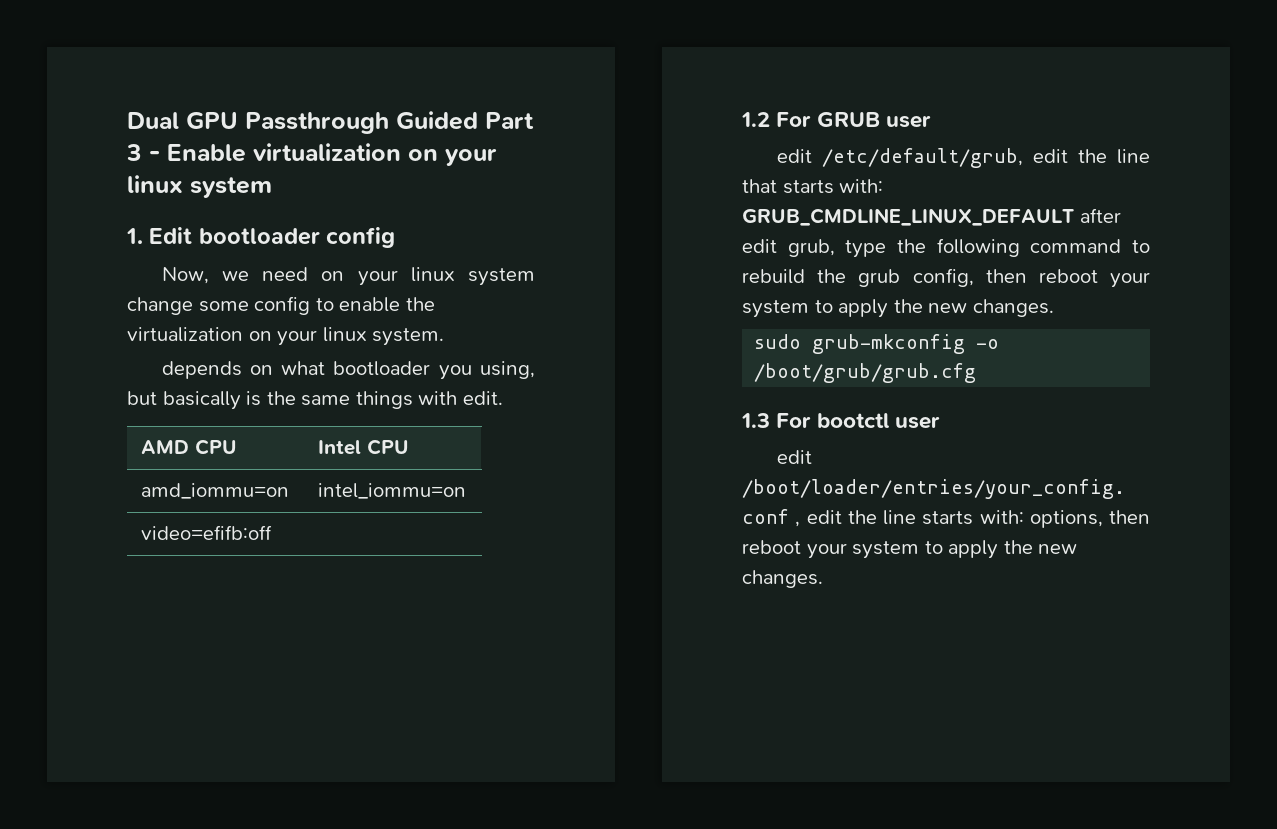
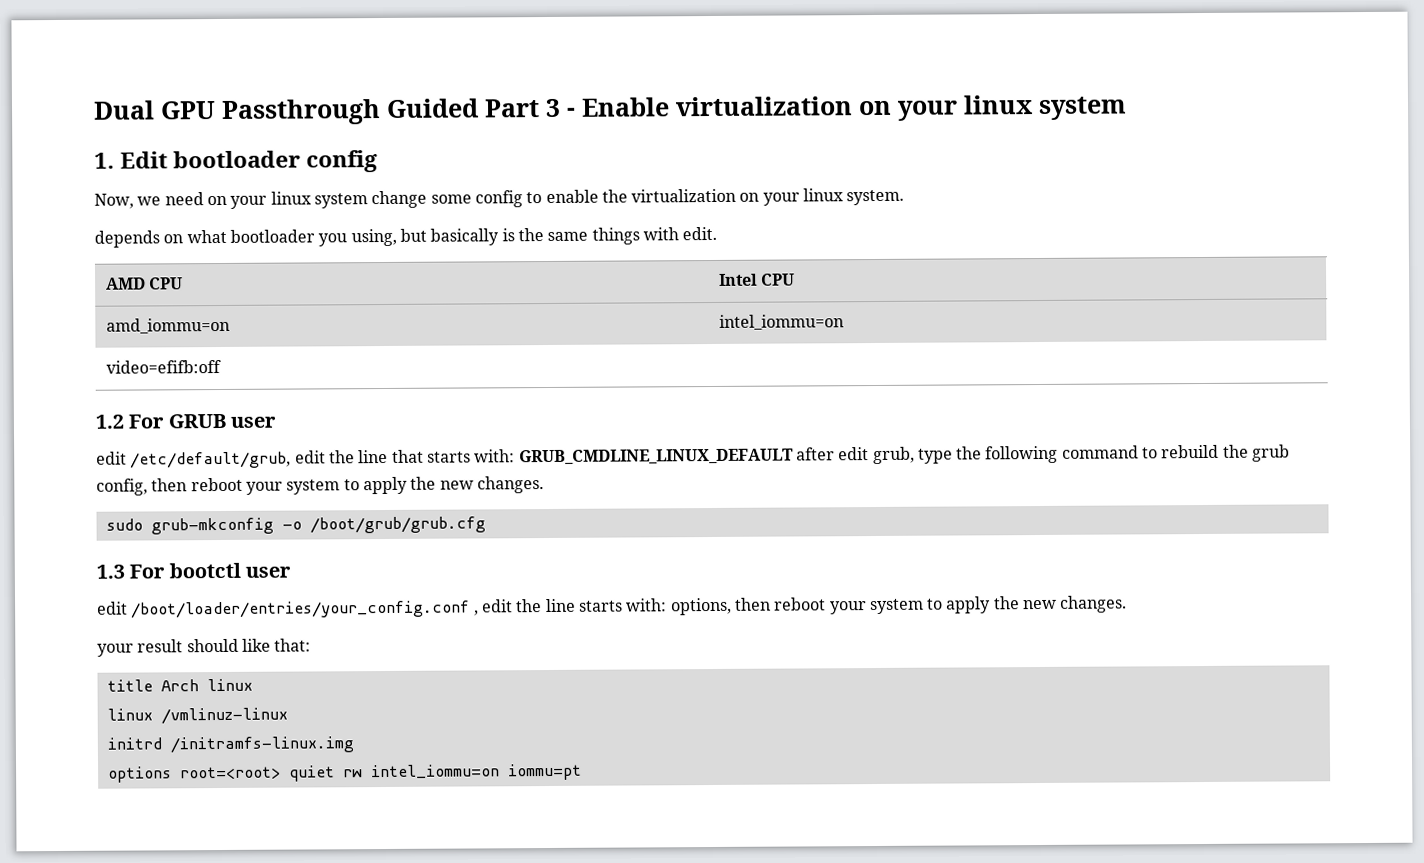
+ your result should like that:
+ title Arch linux
+ linux /vmlinuz-linux
+ initrd /initramfs-linux.img
+ options root=<root> quiet rw intel_iommu=on iommu=pt

